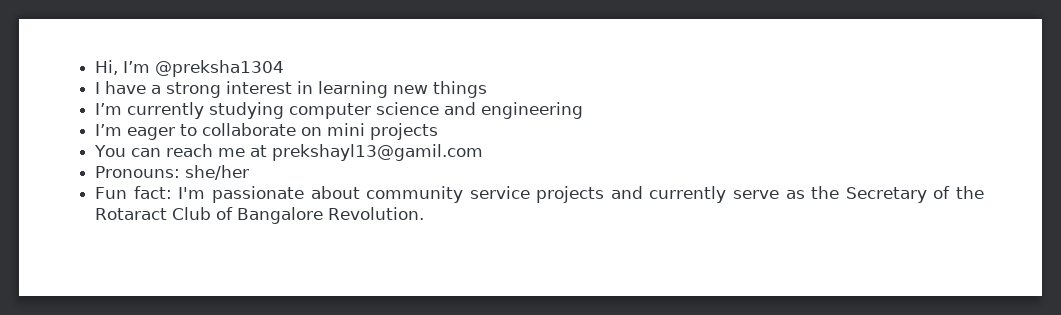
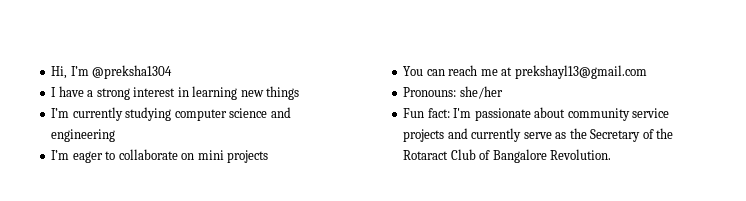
- You can reach me at prekshayl13@gamil.com
+ You can reach me at prekshayl13@gmail.com

